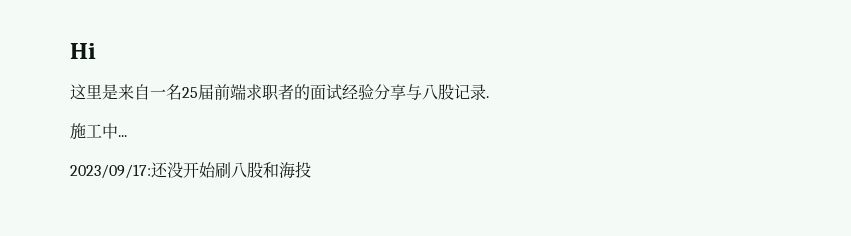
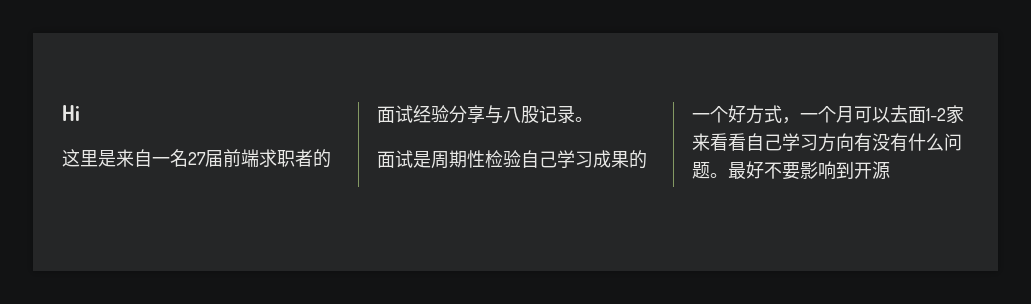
- 这里是来自一名25届前端求职者的面试经验分享与八股记录.
- 施工中...
- 2023/09/17:还没开始刷八股和海投
+ 这里是来自一名27届前端求职者的面试经验分享与八股记录。
+ 面试是周期性检验自己学习成果的一个好方式，一个月可以去面1-2家来看看自己学习方向有没有什么问题。最好不要影响到开源

